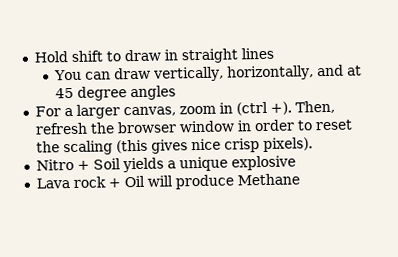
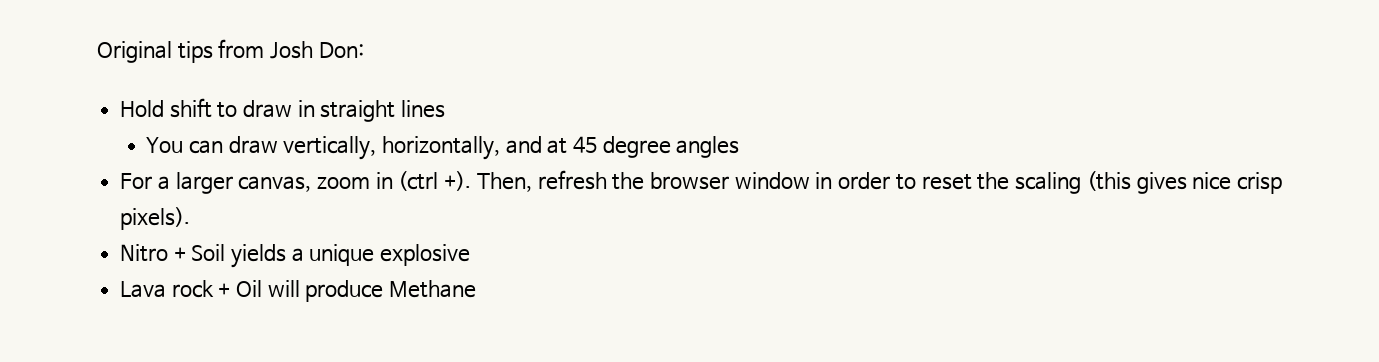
+ Original tips from Josh Don:

